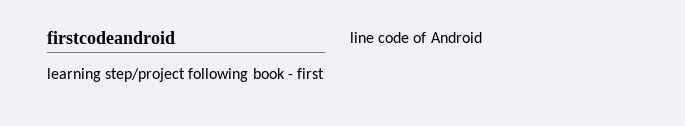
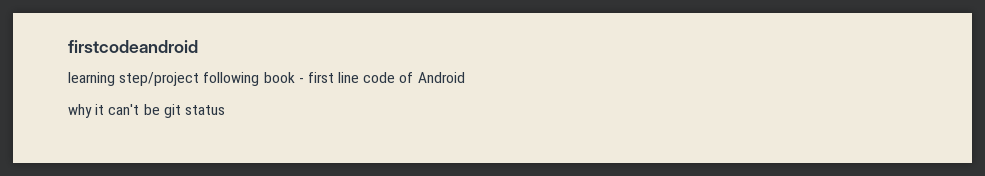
+ why it can't be git status

